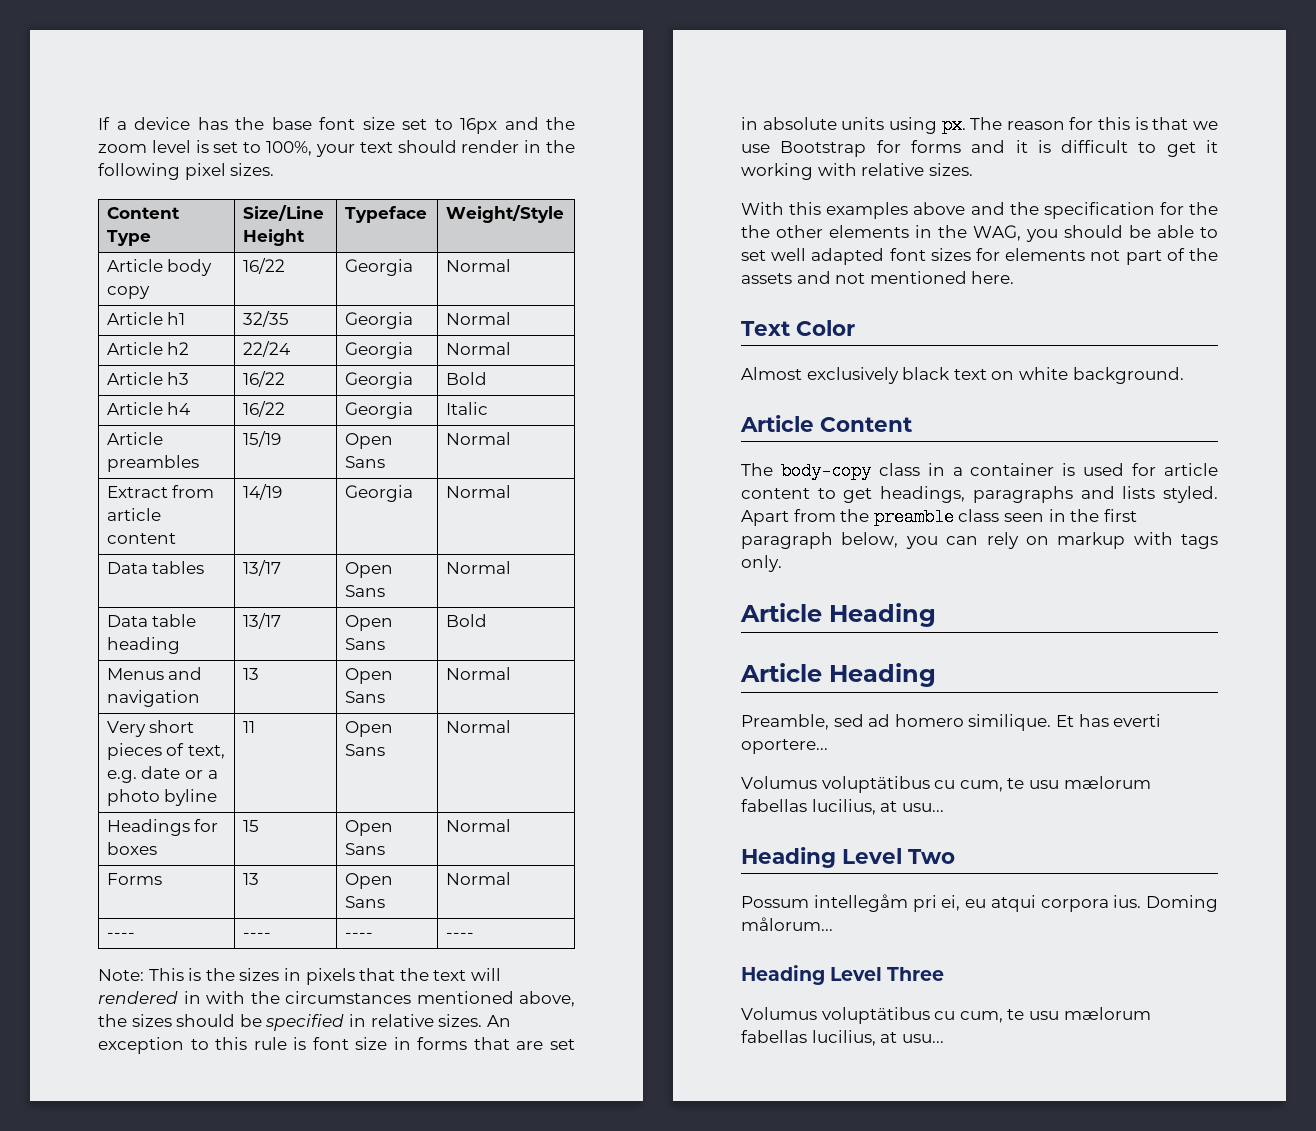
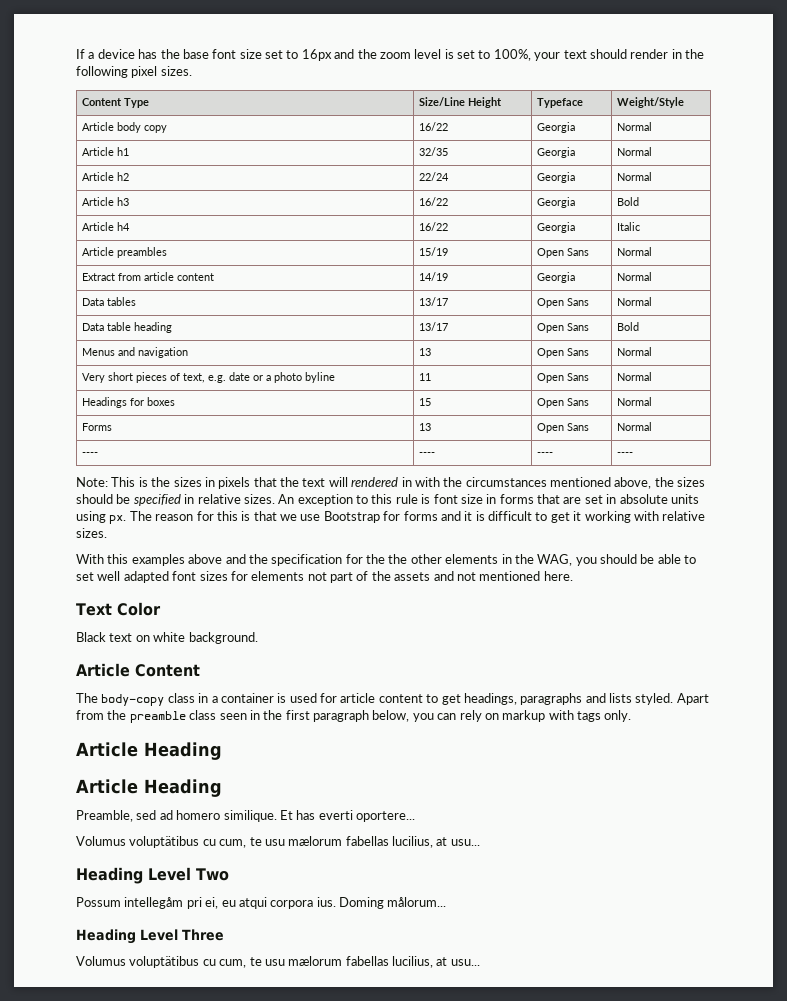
- Almost exclusively black text on white background.
+ Black text on white background.

